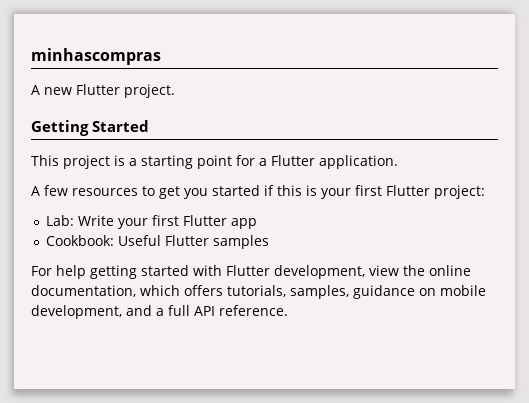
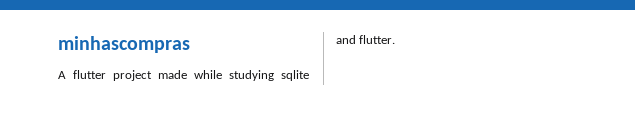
- A new Flutter project.
- Getting Started
- This project is a starting point for a Flutter application.
- A few resources to get you started if this is your first Flutter project:
- Lab: Write your first Flutter app
- Cookbook: Useful Flutter samples
- For help getting started with Flutter development, view the online documentation, which offers tutorials, samples, guidance on mobile development, and a full API reference.
+ A flutter project made while studying sqlite and flutter.

